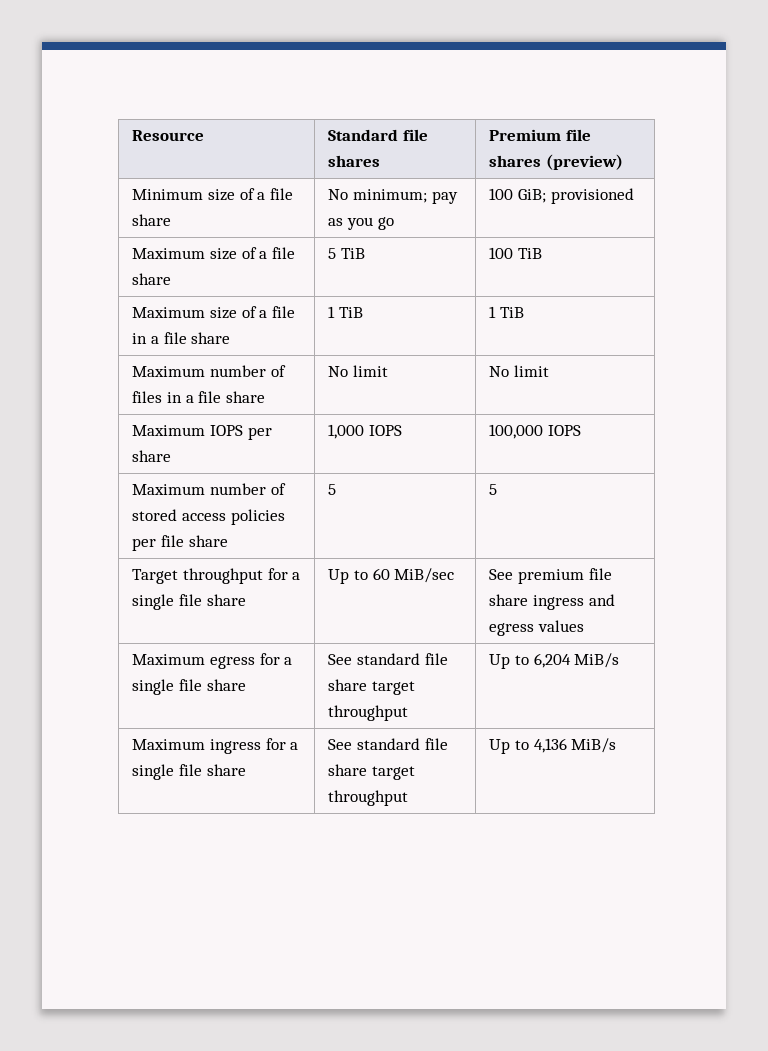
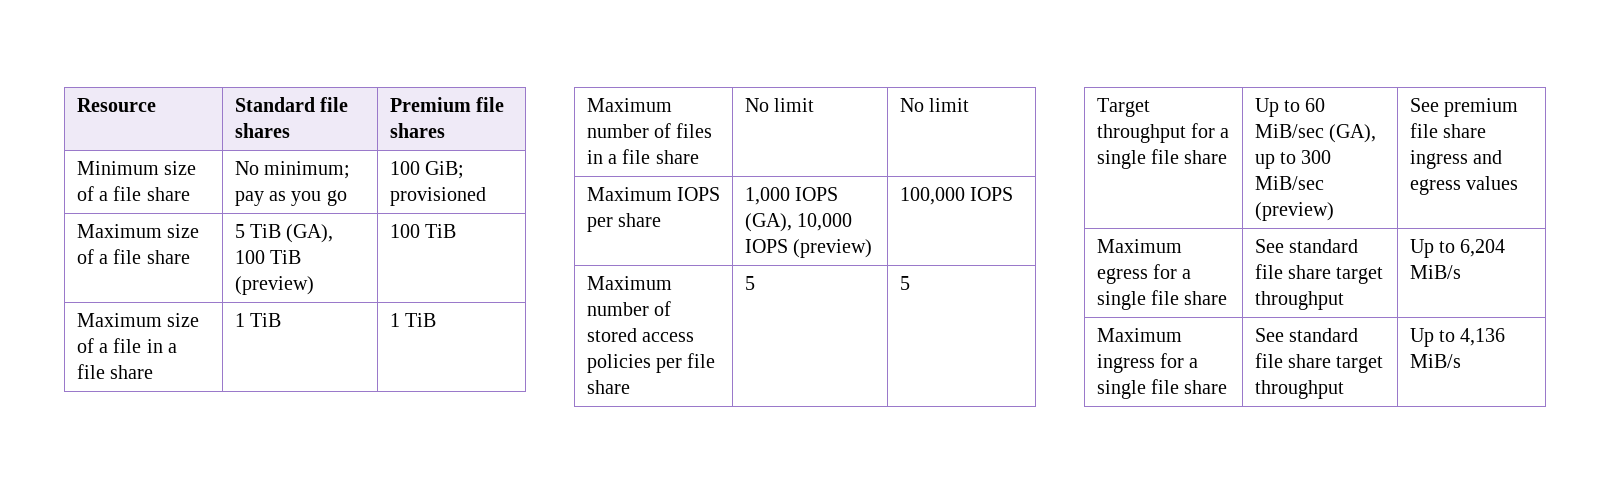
- Resource | Standard file shares | Premium file shares (preview)
+ Resource | Standard file shares | Premium file shares
- Maximum size of a file share | 5 TiB | 100 TiB
+ Maximum size of a file share | 5 TiB (GA), 100 TiB (preview) | 100 TiB
- Maximum IOPS per share | 1,000 IOPS | 100,000 IOPS
+ Maximum IOPS per share | 1,000 IOPS (GA), 10,000 IOPS (preview) | 100,000 IOPS
- Target throughput for a single file share | Up to 60 MiB/sec | See premium file share ingress and egress values
+ Target throughput for a single file share | Up to 60 MiB/sec (GA), up to 300 MiB/sec (preview) | See premium file share ingress and egress values

